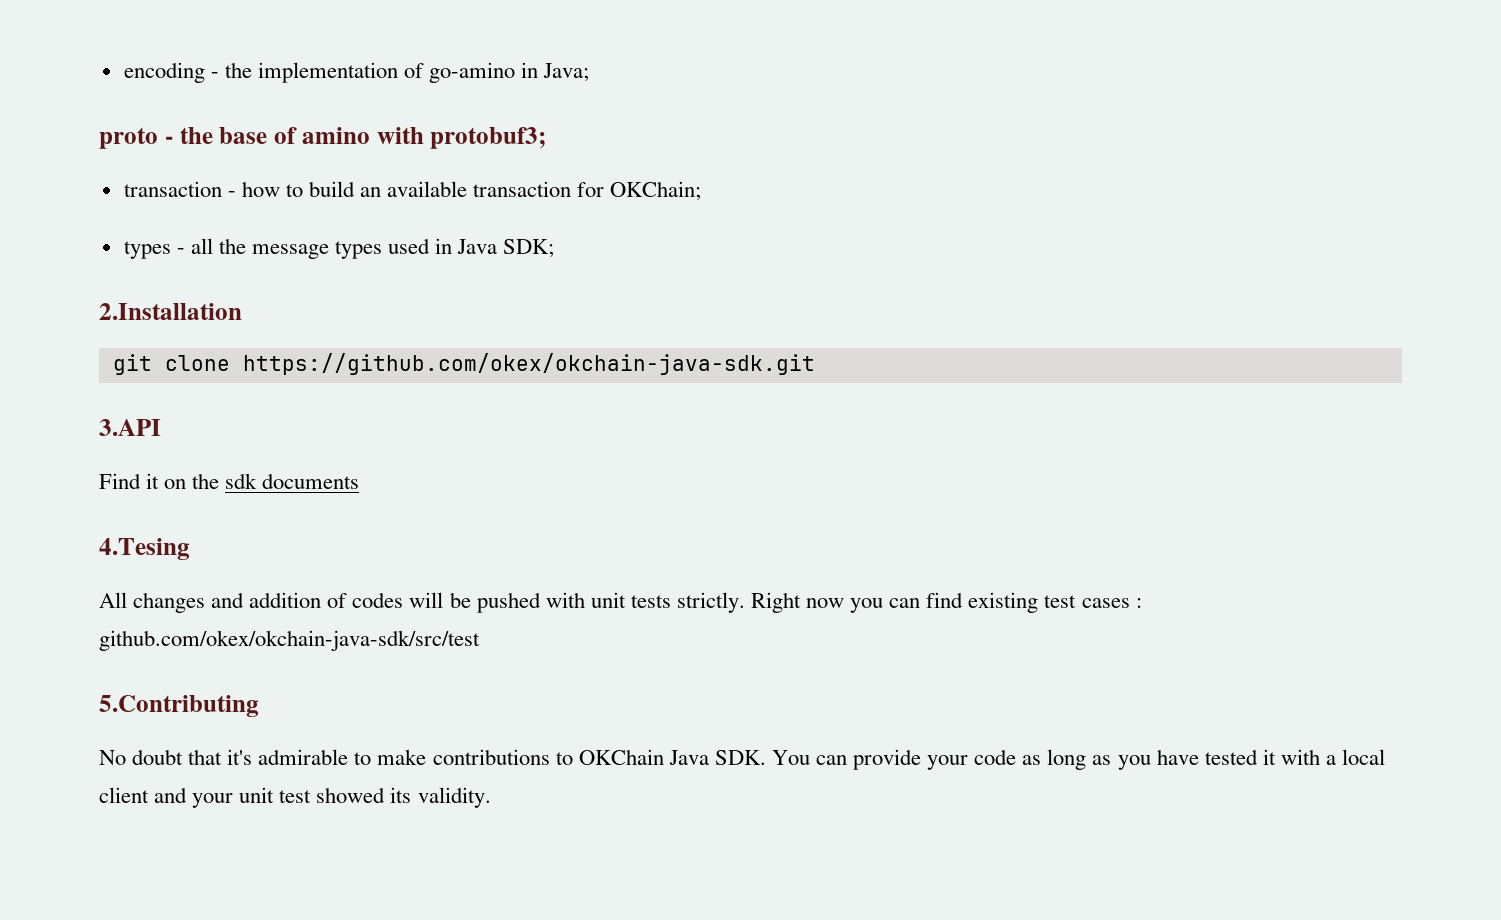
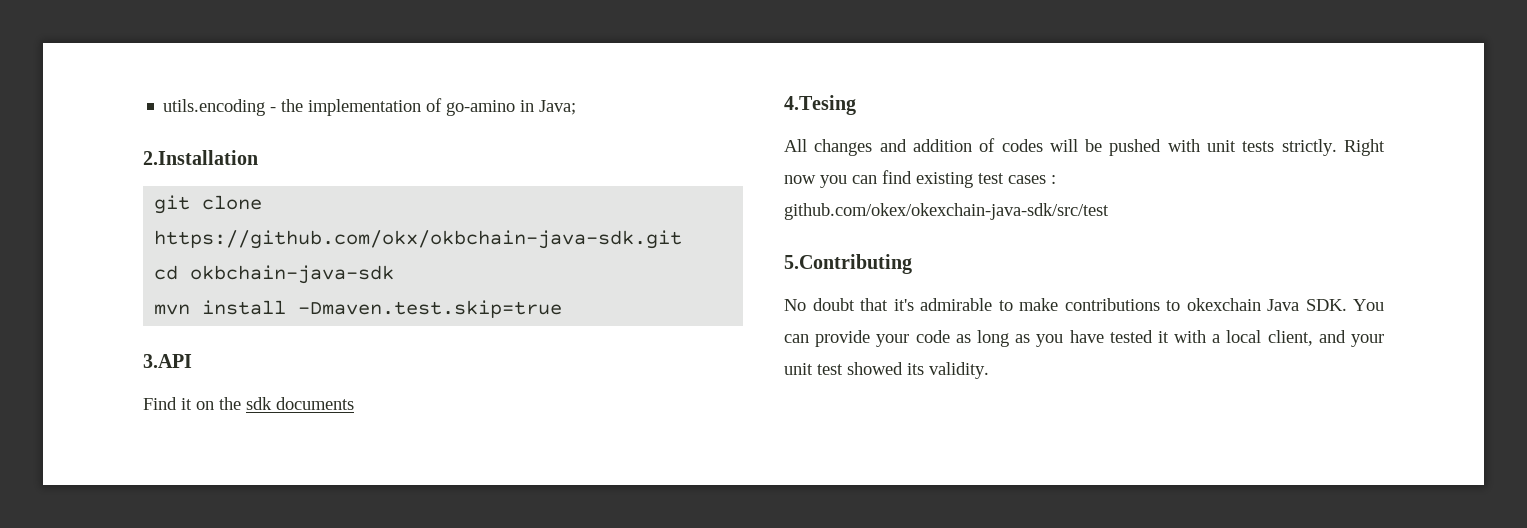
- encoding - the implementation of go-amino in Java;
+ utils.encoding - the implementation of go-amino in Java;
- proto - the base of amino with protobuf3;
- transaction - how to build an available transaction for OKChain;
- types - all the message types used in Java SDK;
  2.Installation
- git clone https://github.com/okex/okchain-java-sdk.git
+ git clone https://github.com/okx/okbchain-java-sdk.git
+ cd okbchain-java-sdk
+ mvn install -Dmaven.test.skip=true
- Right now you can find existing test cases : github.com/okex/okchain-java-sdk/src/test
+ Right now you can find existing test cases : github.com/okex/okexchain-java-sdk/src/test
- No doubt that it's admirable to make contributions to OKChain Java SDK. You can provide your code as long as you have tested it with a local client and your unit test showed its validity.
+ No doubt that it's admirable to make contributions to okexchain Java SDK. You can provide your code as long as you have tested it with a local client, and your unit test showed its validity.

